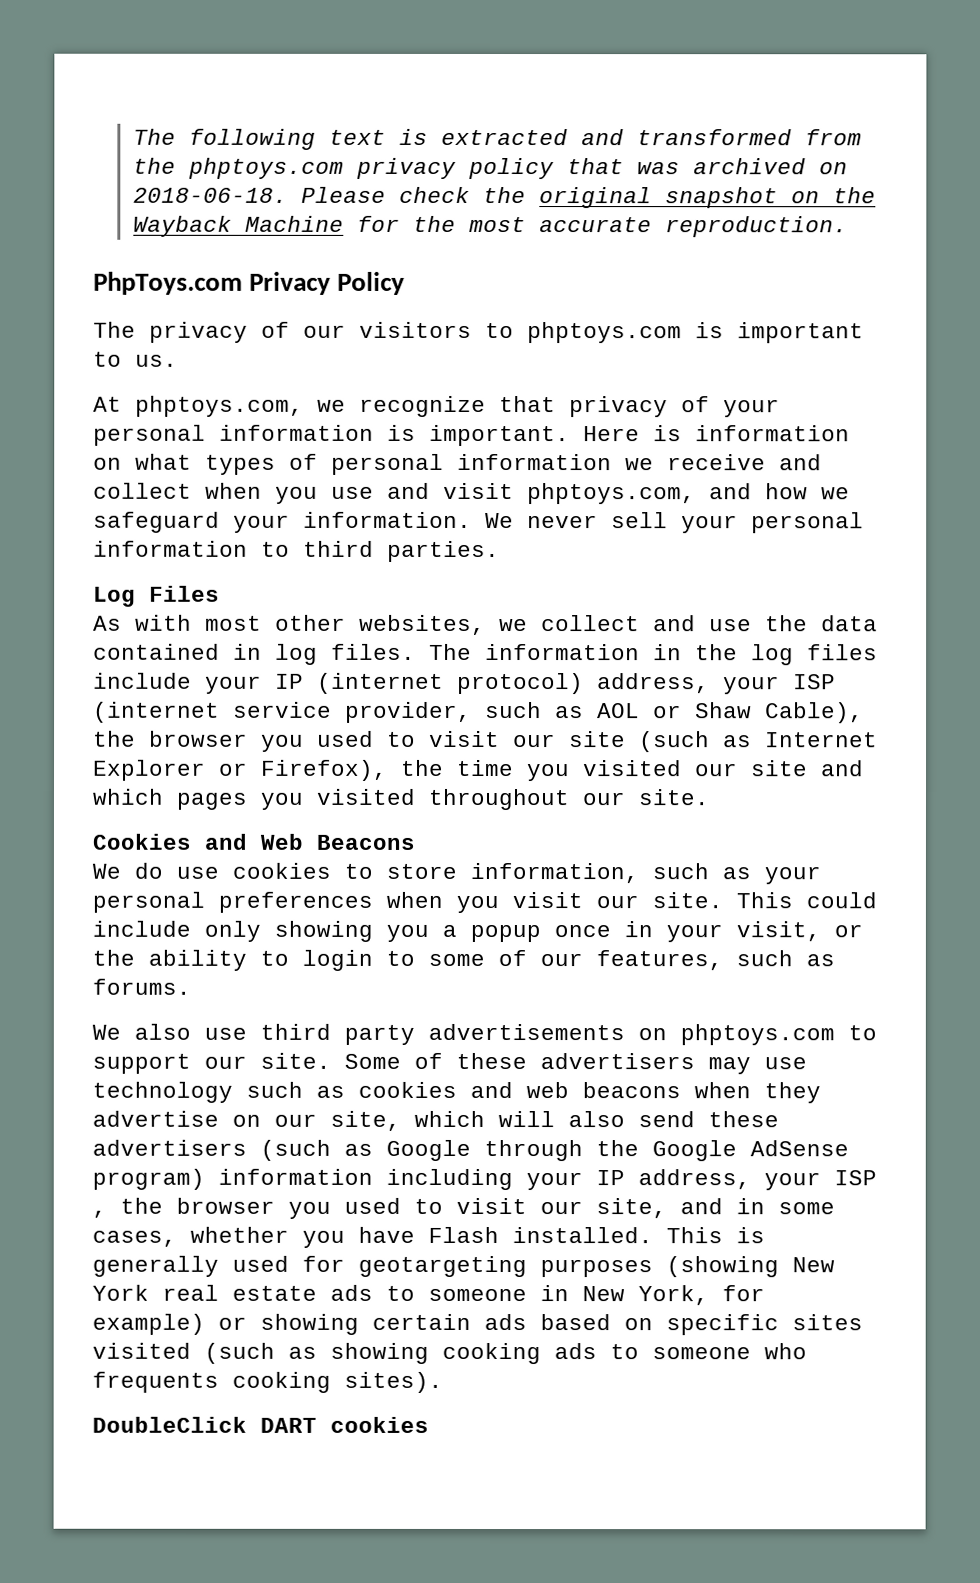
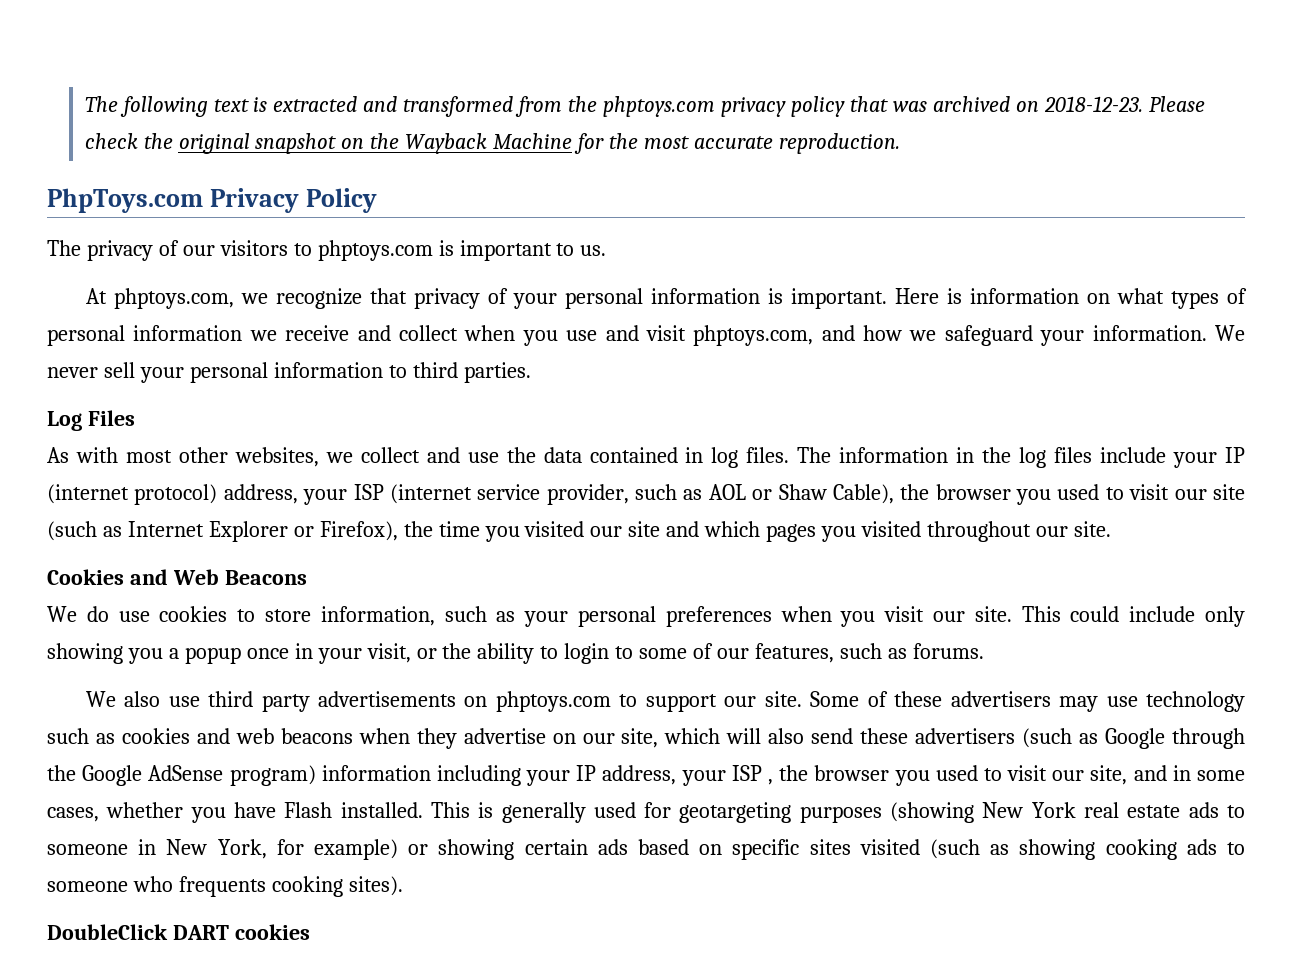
- The following text is extracted and transformed from the phptoys.com privacy policy that was archived on 2018-06-18.
+ The following text is extracted and transformed from the phptoys.com privacy policy that was archived on 2018-12-23.

